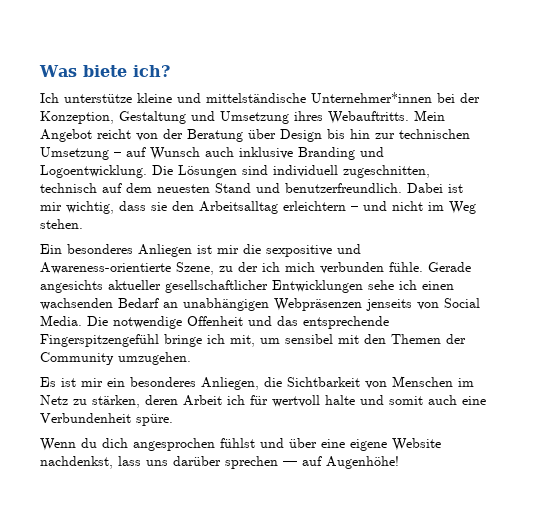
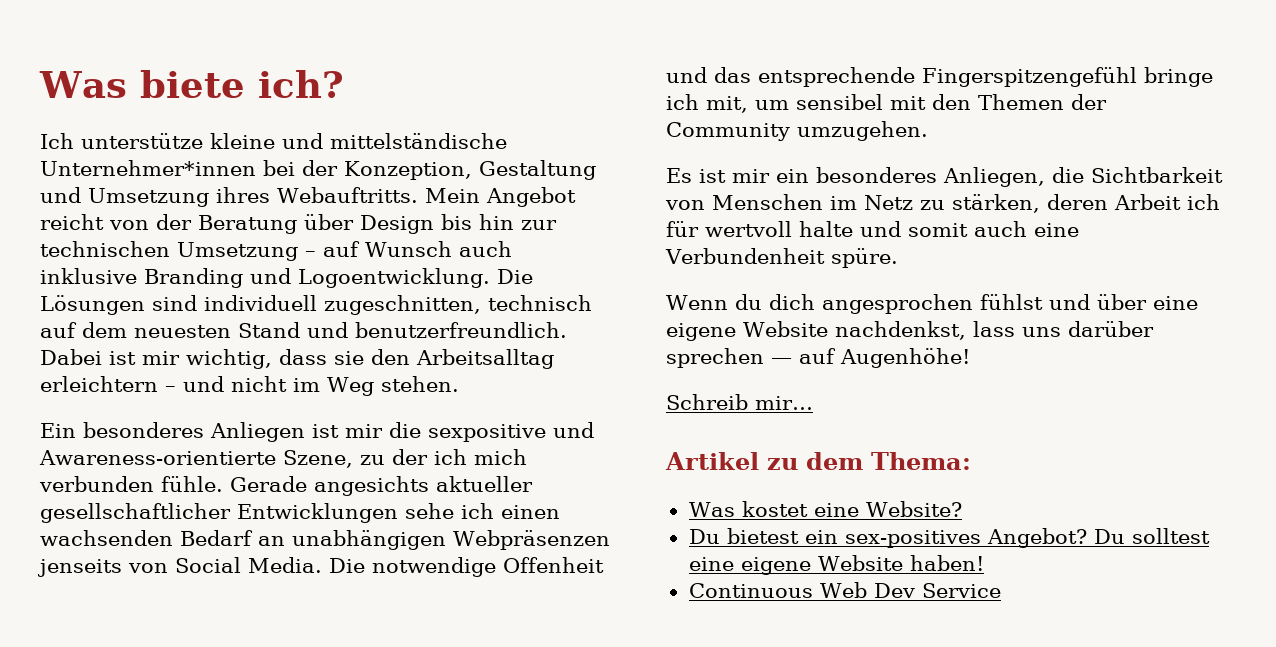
+ Schreib mir…
+ Artikel zu dem Thema:
+ Was kostet eine Website?
+ Du bietest ein sex-positives Angebot? Du solltest eine eigene Website haben!
+ Continuous Web Dev Service

